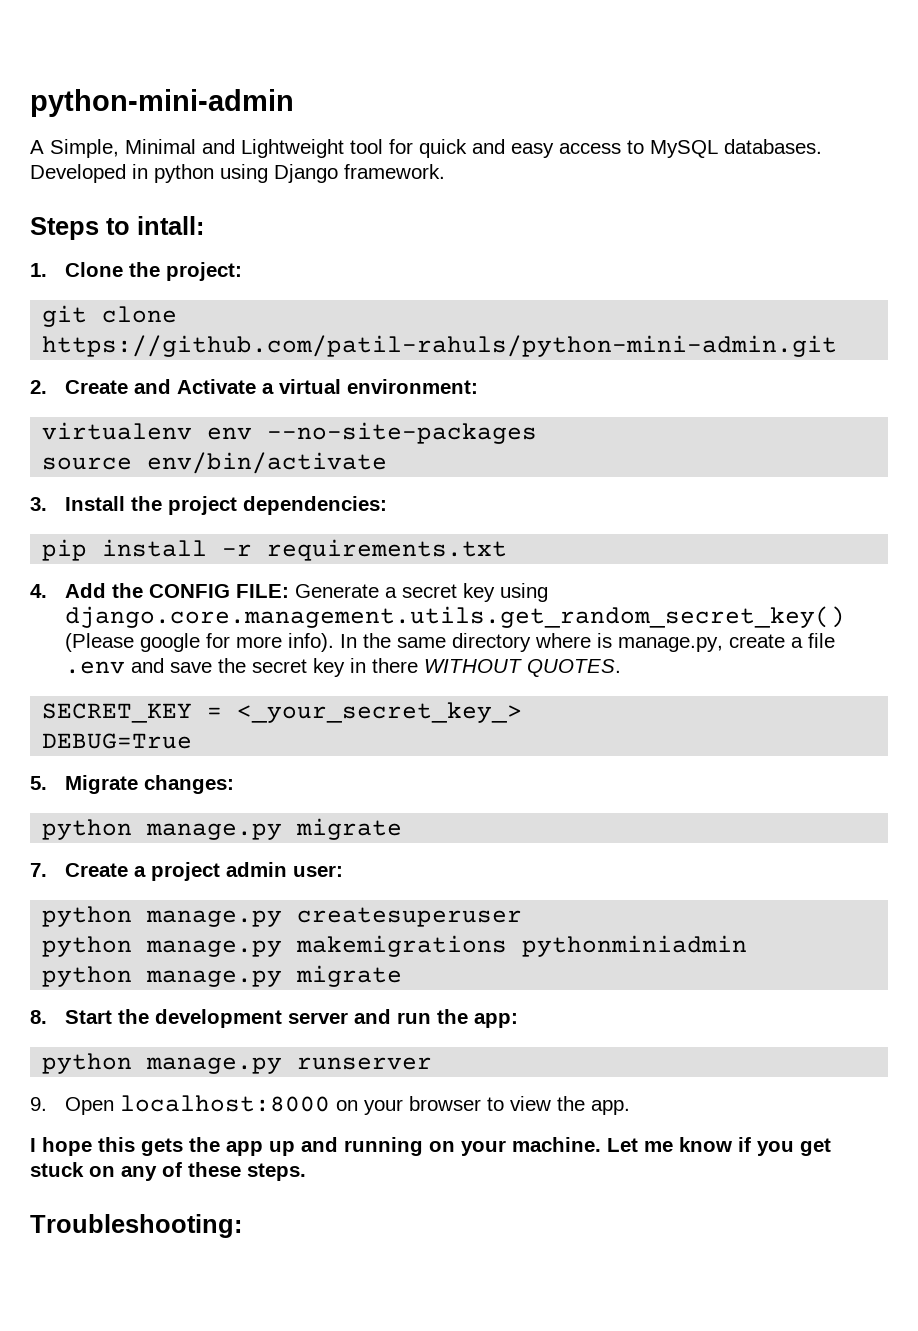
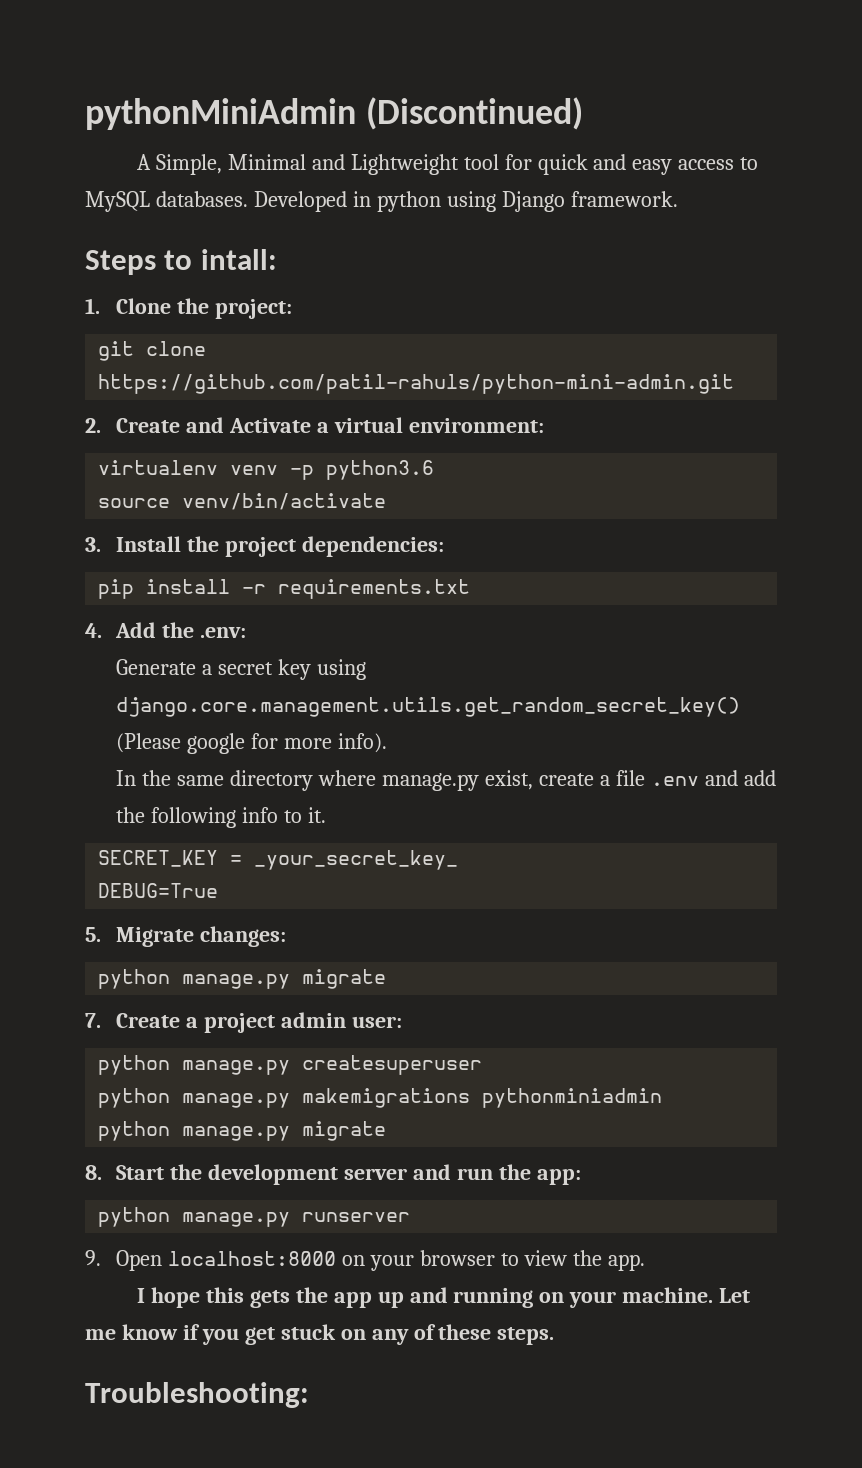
- python-mini-admin
+ pythonMiniAdmin (Discontinued)
- virtualenv env --no-site-packages
+ virtualenv venv -p python3.6
- source env/bin/activate
+ source venv/bin/activate
- 4. Add the CONFIG FILE: Generate a secret key using django.core.management.utils.get_random_secret_key() (Please google for more info). In the same directory where is manage.py, create a file .env and save the secret key in there WITHOUT QUOTES.
+ 4. Add the .env:
+ Generate a secret key using django.core.management.utils.get_random_secret_key() (Please google for more info).
+ In the same directory where manage.py exist, create a file .env and add the following info to it.
- SECRET_KEY = <_your_secret_key_>
+ SECRET_KEY = _your_secret_key_

